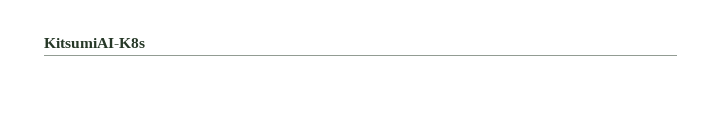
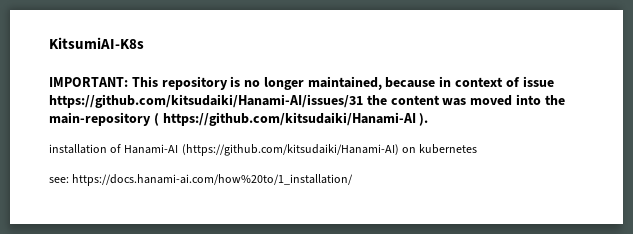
+ IMPORTANT: This repository is no longer maintained, because in context of issue https://github.com/kitsudaiki/Hanami-AI/issues/31 the content was moved into the main-repository ( https://github.com/kitsudaiki/Hanami-AI ).
+ installation of Hanami-AI (https://github.com/kitsudaiki/Hanami-AI) on kubernetes
+ see: https://docs.hanami-ai.com/how%20to/1_installation/

